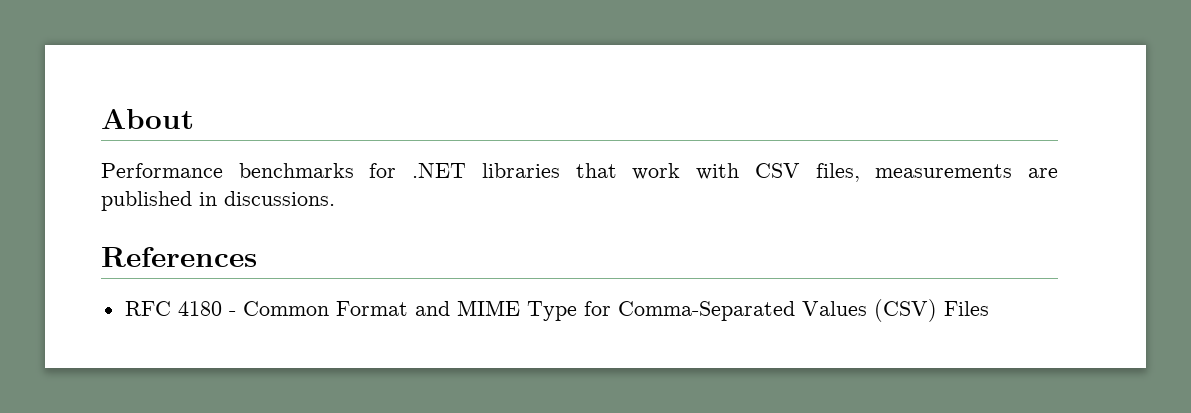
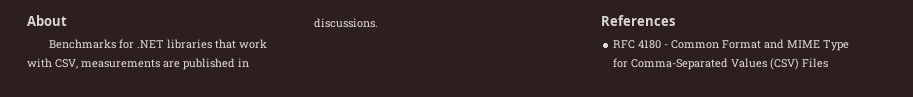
- Performance benchmarks for .NET libraries that work with CSV files, measurements are published in discussions.
+ Benchmarks for .NET libraries that work with CSV, measurements are published in discussions.

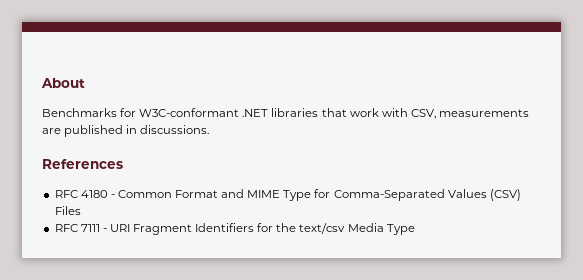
- Benchmarks for .NET libraries that work with CSV, measurements are published in discussions.
+ Benchmarks for W3C-conformant .NET libraries that work with CSV, measurements are published in discussions.
+ RFC 7111 - URI Fragment Identifiers for the text/csv Media Type

